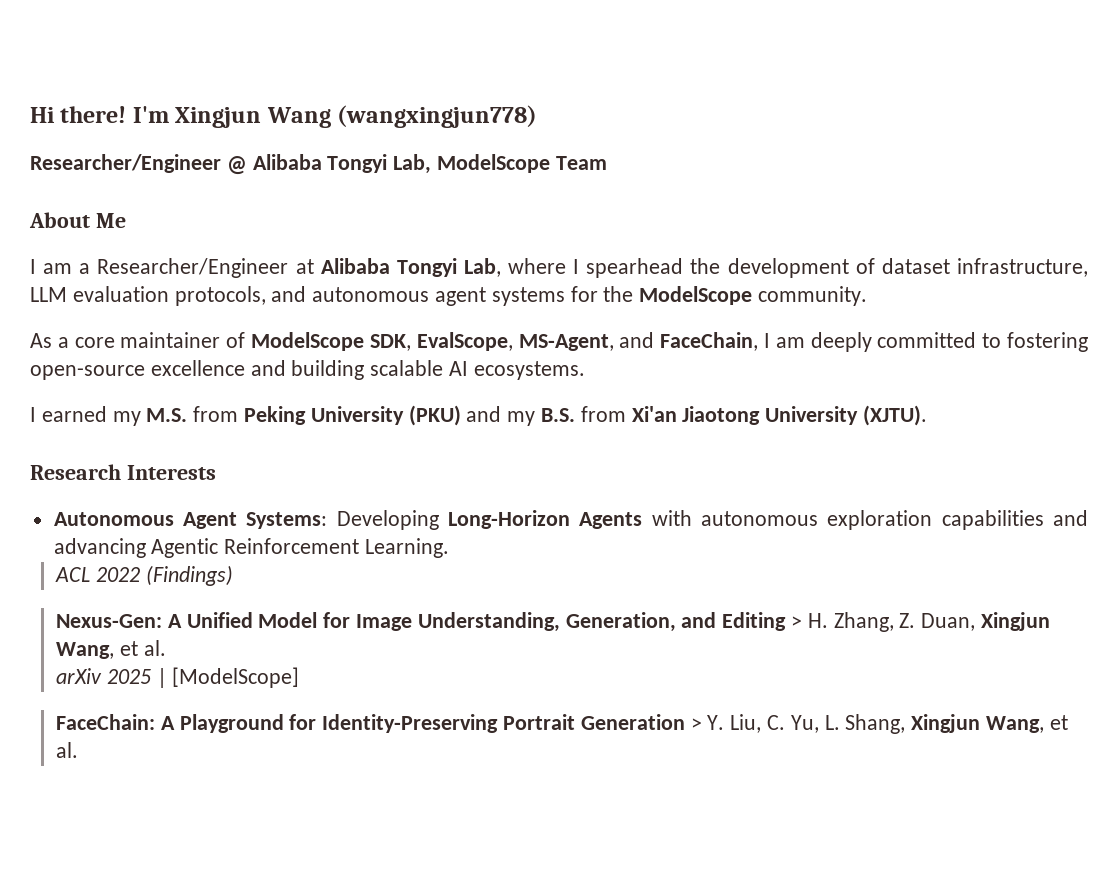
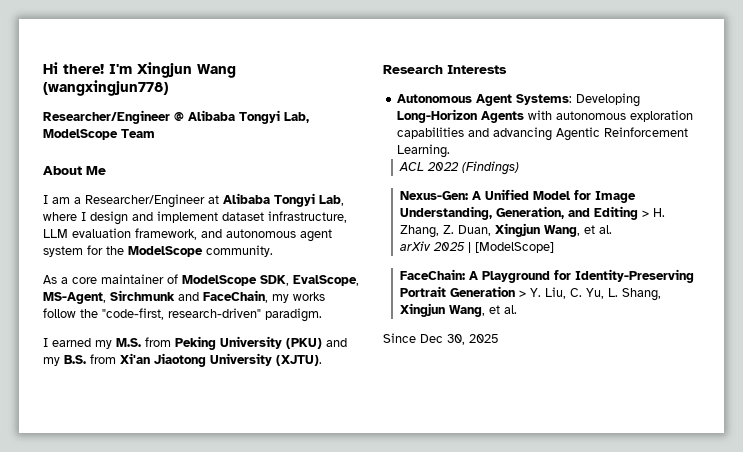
- I am a Researcher/Engineer at Alibaba Tongyi Lab, where I spearhead the development of dataset infrastructure, LLM evaluation protocols, and autonomous agent systems for the ModelScope community.
+ I am a Researcher/Engineer at Alibaba Tongyi Lab, where I design and implement dataset infrastructure, LLM evaluation framework, and autonomous agent system for the ModelScope community.
- As a core maintainer of ModelScope SDK, EvalScope, MS-Agent, and FaceChain, I am deeply committed to fostering open-source excellence and building scalable AI ecosystems.
+ As a core maintainer of ModelScope SDK, EvalScope, MS-Agent, Sirchmunk and FaceChain, my works follow the "code-first, research-driven" paradigm.
+ Since Dec 30, 2025

